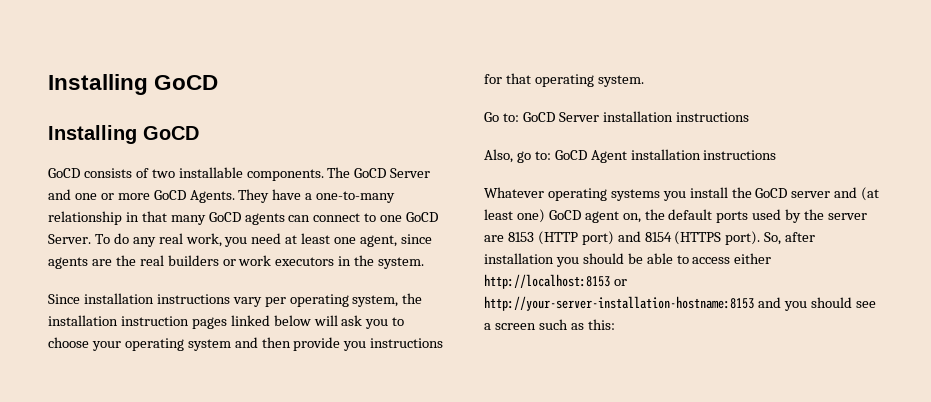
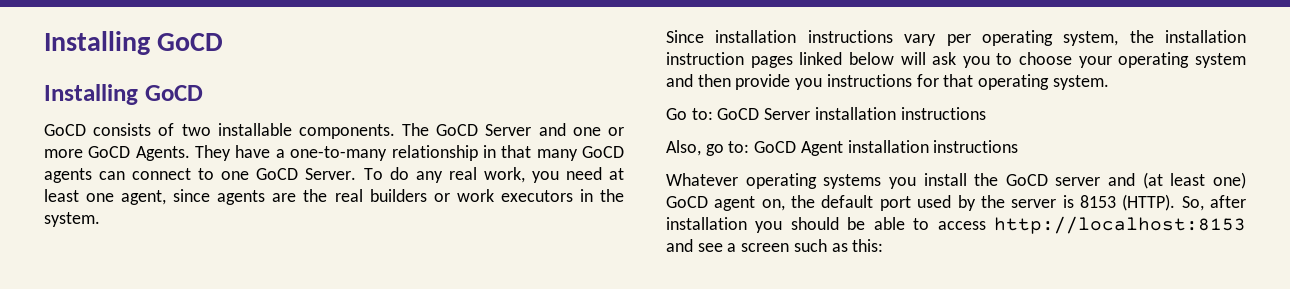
- Whatever operating systems you install the GoCD server and (at least one) GoCD agent on, the default ports used by the server are 8153 (HTTP port) and 8154 (HTTPS port).
+ Whatever operating systems you install the GoCD server and (at least one) GoCD agent on, the default port used by the server is 8153 (HTTP).
- So, after installation you should be able to access either http://localhost:8153 or http://your-server-installation-hostname:8153 and you should see a screen such as this:
+ So, after installation you should be able to access http://localhost:8153 and see a screen such as this:

